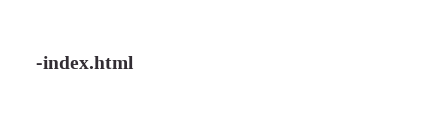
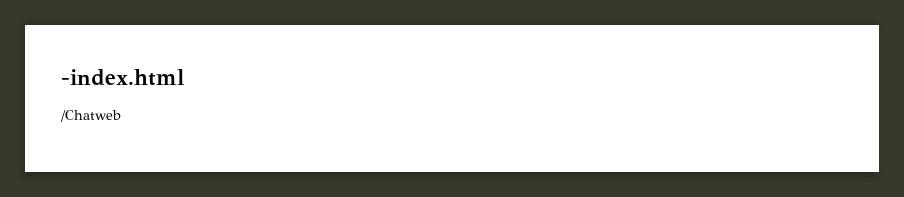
+ /Chatweb

